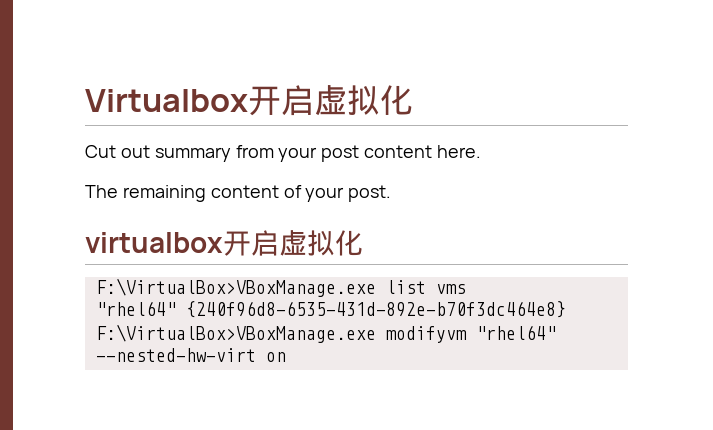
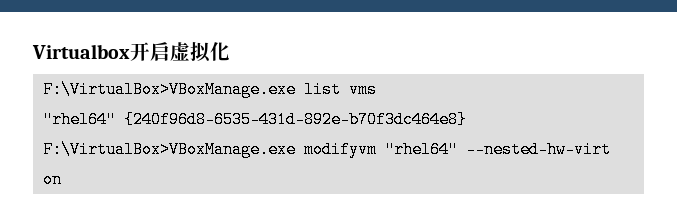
- Cut out summary from your post content here.
- The remaining content of your post.
- virtualbox开启虚拟化

